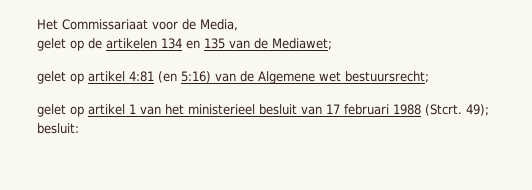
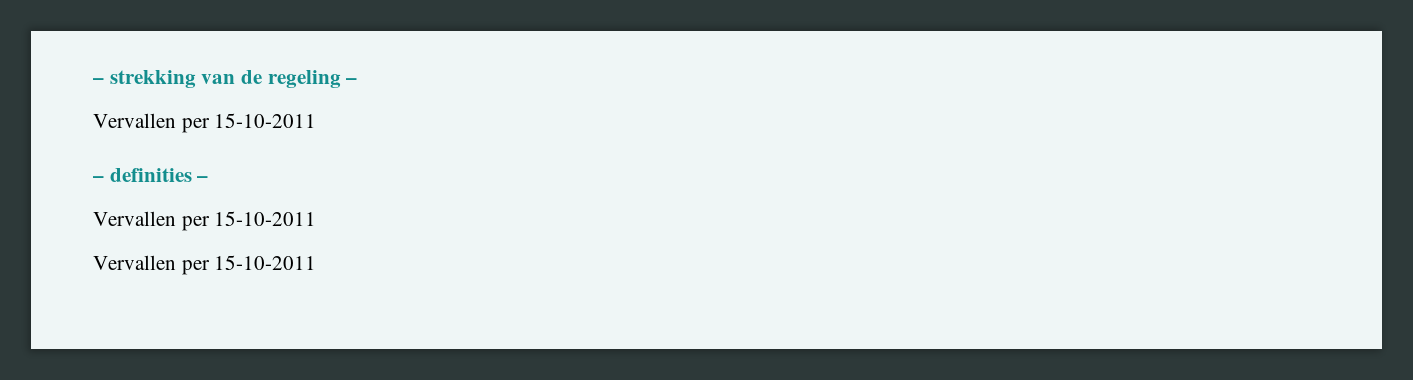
- Het Commissariaat voor de Media,
- gelet op de artikelen 134 en 135 van de Mediawet;
- gelet op artikel 4:81 (en 5:16) van de Algemene wet bestuursrecht;
- gelet op artikel 1 van het ministerieel besluit van 17 februari 1988 (Stcrt. 49); besluit:
+ – strekking van de regeling –
+ Vervallen per 15-10-2011
+ – definities –
+ Vervallen per 15-10-2011
+ Vervallen per 15-10-2011

